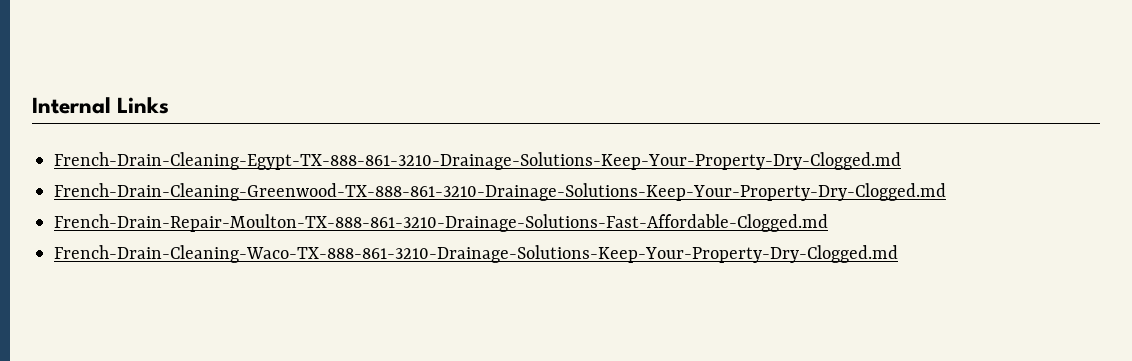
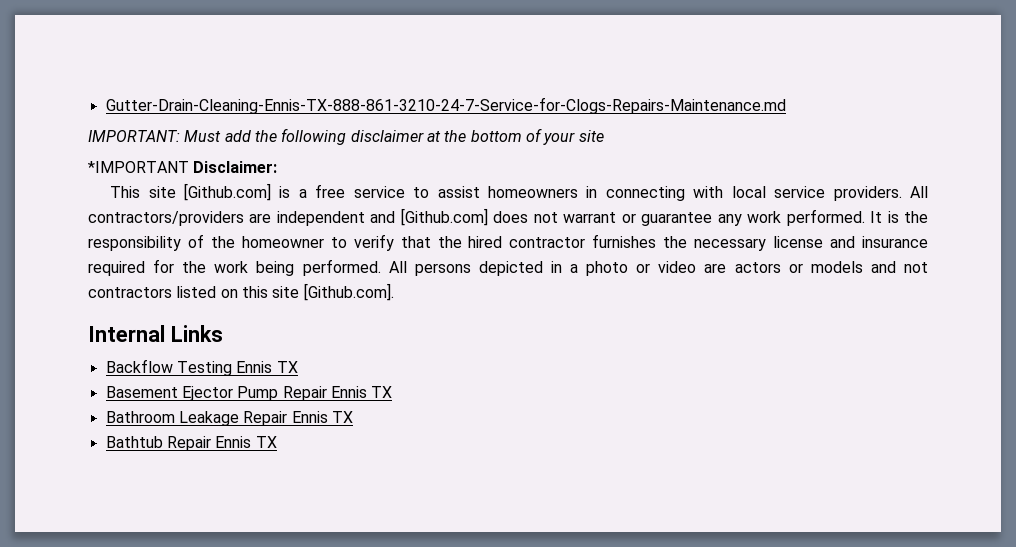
+ Gutter-Drain-Cleaning-Ennis-TX-888-861-3210-24-7-Service-for-Clogs-Repairs-Maintenance.md
+ IMPORTANT: Must add the following disclaimer at the bottom of your site
+ *IMPORTANT Disclaimer:
+ This site [Github.com] is a free service to assist homeowners in connecting with local service providers. All contractors/providers are independent and [Github.com] does not warrant or guarantee any work performed. It is the responsibility of the homeowner to verify that the hired contractor furnishes the necessary license and insurance required for the work being performed. All persons depicted in a photo or video are actors or models and not contractors listed on this site [Github.com].
  Internal Links
- French-Drain-Cleaning-Egypt-TX-888-861-3210-Drainage-Solutions-Keep-Your-Property-Dry-Clogged.md
- French-Drain-Cleaning-Greenwood-TX-888-861-3210-Drainage-Solutions-Keep-Your-Property-Dry-Clogged.md
- French-Drain-Repair-Moulton-TX-888-861-3210-Drainage-Solutions-Fast-Affordable-Clogged.md
- French-Drain-Cleaning-Waco-TX-888-861-3210-Drainage-Solutions-Keep-Your-Property-Dry-Clogged.md
+ Backflow Testing Ennis TX
+ Basement Ejector Pump Repair Ennis TX
+ Bathroom Leakage Repair Ennis TX
+ Bathtub Repair Ennis TX

